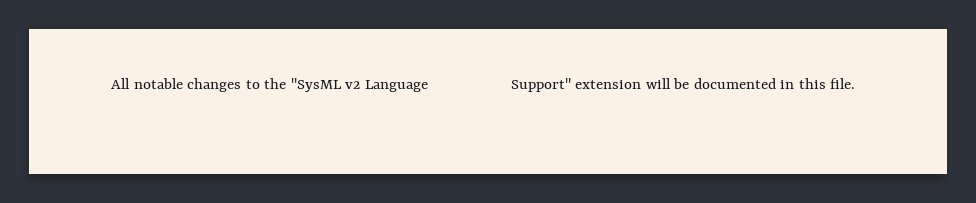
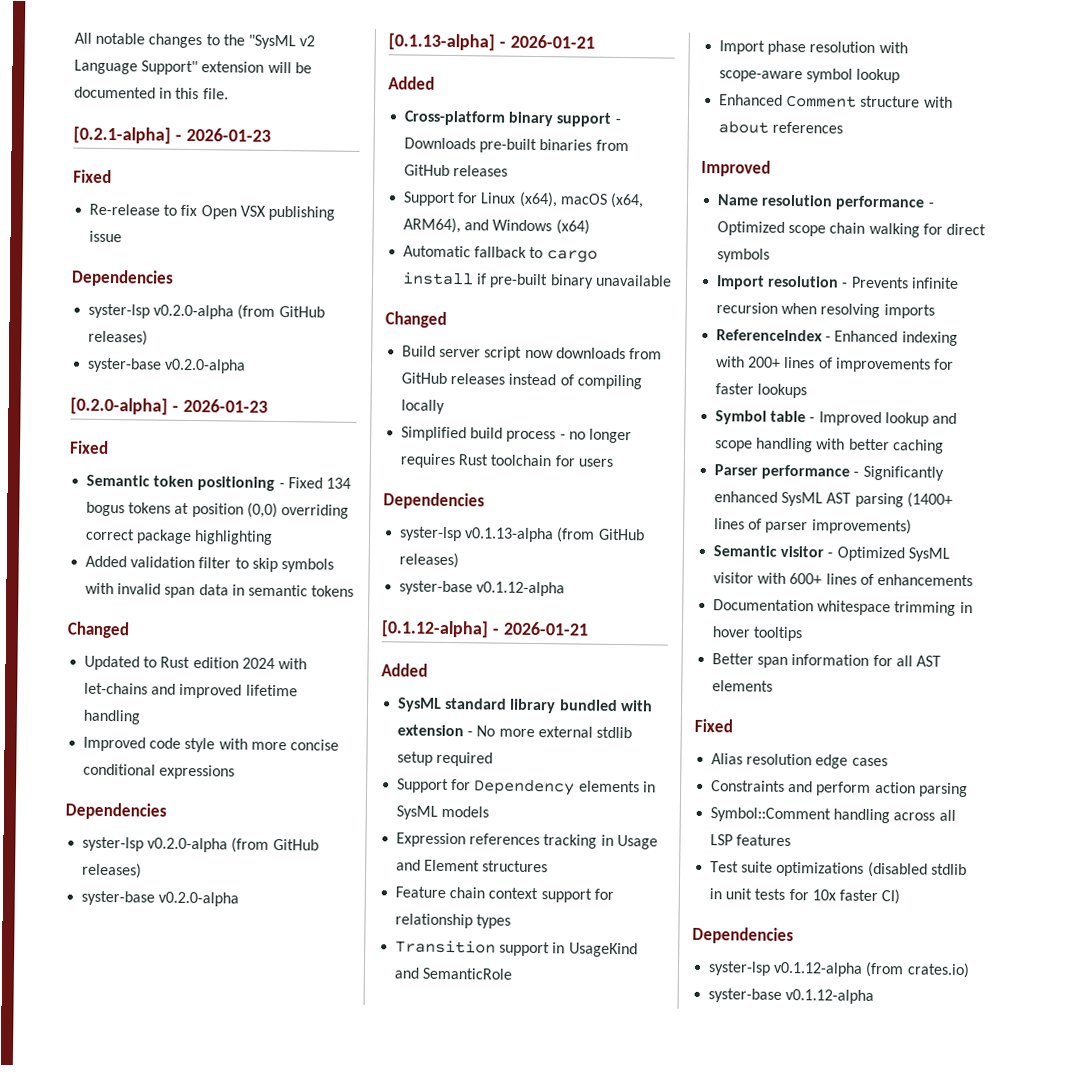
+ [0.2.1-alpha] - 2026-01-23
+ Fixed
+ Re-release to fix Open VSX publishing issue
+ Dependencies
+ syster-lsp v0.2.0-alpha (from GitHub releases)
+ syster-base v0.2.0-alpha
+ [0.2.0-alpha] - 2026-01-23
+ Fixed
+ Semantic token positioning - Fixed 134 bogus tokens at position (0,0) overriding correct package highlighting
+ Added validation filter to skip symbols with invalid span data in semantic tokens
+ Changed
+ Updated to Rust edition 2024 with let-chains and improved lifetime handling
+ Improved code style with more concise conditional expressions
+ Dependencies
+ syster-lsp v0.2.0-alpha (from GitHub releases)
+ syster-base v0.2.0-alpha
+ [0.1.13-alpha] - 2026-01-21
+ Added
+ Cross-platform binary support - Downloads pre-built binaries from GitHub releases
+ Support for Linux (x64), macOS (x64, ARM64), and Windows (x64)
+ Automatic fallback to cargo install if pre-built binary unavailable
+ Changed
+ Build server script now downloads from GitHub releases instead of compiling locally
+ Simplified build process - no longer requires Rust toolchain for users
+ Dependencies
+ syster-lsp v0.1.13-alpha (from GitHub releases)
+ syster-base v0.1.12-alpha
+ [0.1.12-alpha] - 2026-01-21
+ Added
+ SysML standard library bundled with extension - No more external stdlib setup required
+ Support for Dependency elements in SysML models
+ Expression references tracking in Usage and Element structures
+ Feature chain context support for relationship types
+ Transition support in UsageKind and SemanticRole
+ Import phase resolution with scope-aware symbol lookup
+ Enhanced Comment structure with about references
+ Improved
+ Name resolution performance - Optimized scope chain walking for direct symbols
+ Import resolution - Prevents infinite recursion when resolving imports
+ ReferenceIndex - Enhanced indexing with 200+ lines of improvements for faster lookups
+ Symbol table - Improved lookup and scope handling with better caching
+ Parser performance - Significantly enhanced SysML AST parsing (1400+ lines of parser improvements)
+ Semantic visitor - Optimized SysML visitor with 600+ lines of enhancements
+ Documentation whitespace trimming in hover tooltips
+ Better span information for all AST elements
+ Fixed
+ Alias resolution edge cases
+ Constraints and perform action parsing
+ Symbol::Comment handling across all LSP features
+ Test suite optimizations (disabled stdlib in unit tests for 10x faster CI)
+ Dependencies
+ syster-lsp v0.1.12-alpha (from crates.io)
+ syster-base v0.1.12-alpha

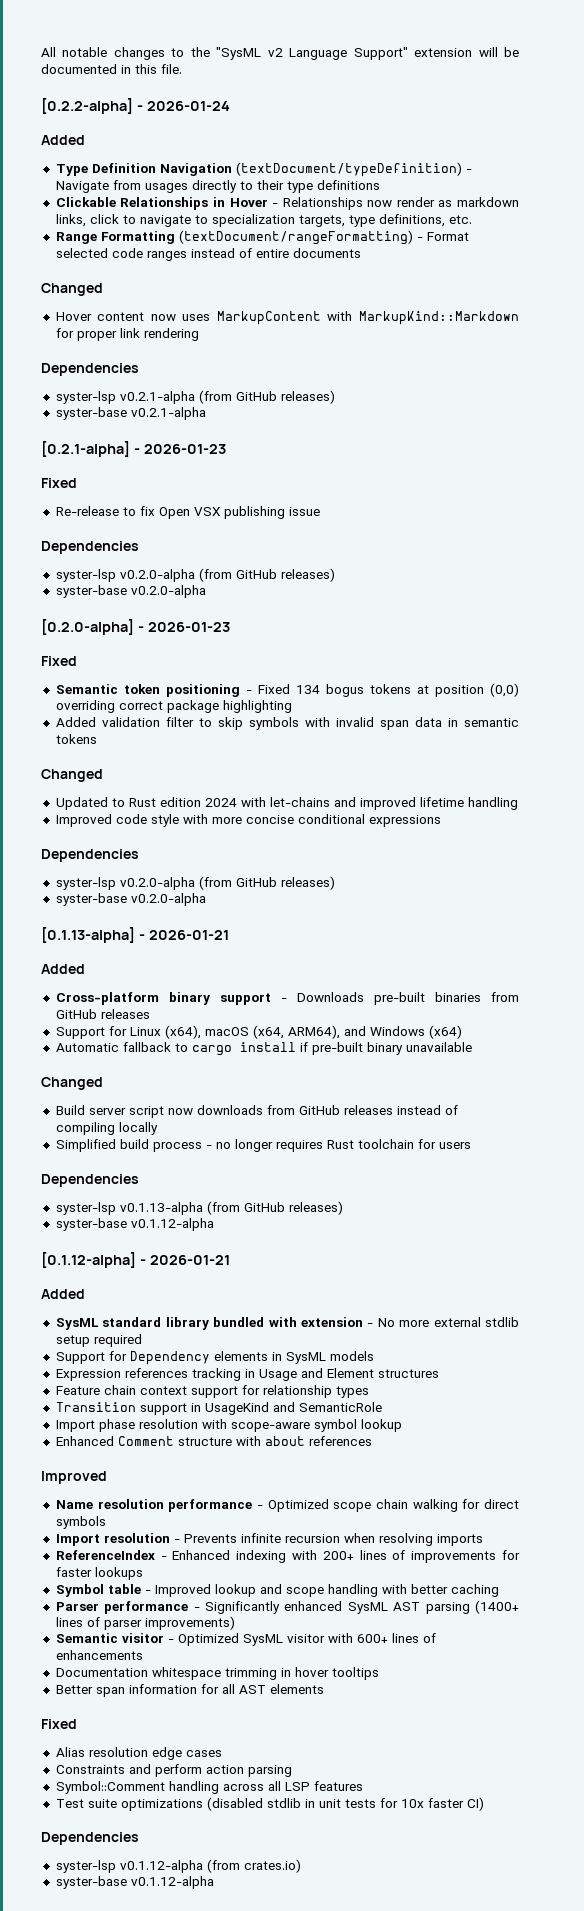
+ [0.2.2-alpha] - 2026-01-24
+ Added
+ Type Definition Navigation (textDocument/typeDefinition) - Navigate from usages directly to their type definitions
+ Clickable Relationships in Hover - Relationships now render as markdown links, click to navigate to specialization targets, type definitions, etc.
+ Range Formatting (textDocument/rangeFormatting) - Format selected code ranges instead of entire documents
+ Changed
+ Hover content now uses MarkupContent with MarkupKind::Markdown for proper link rendering
+ Dependencies
+ syster-lsp v0.2.1-alpha (from GitHub releases)
+ syster-base v0.2.1-alpha

